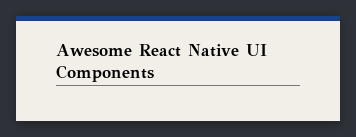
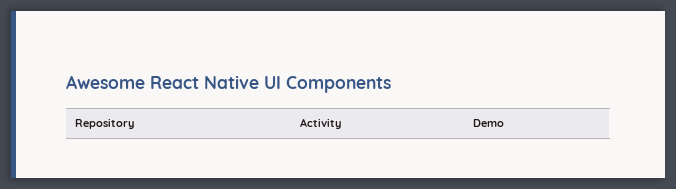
+ Repository | Activity | Demo

